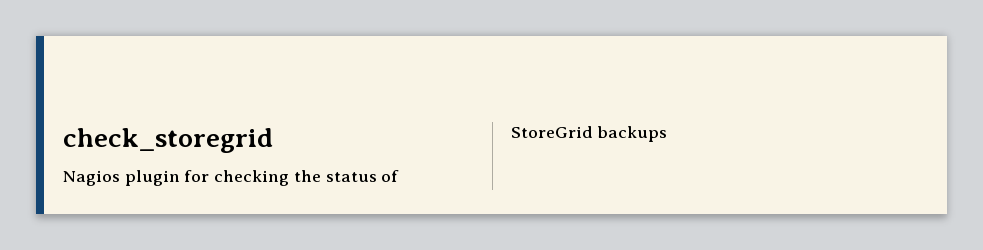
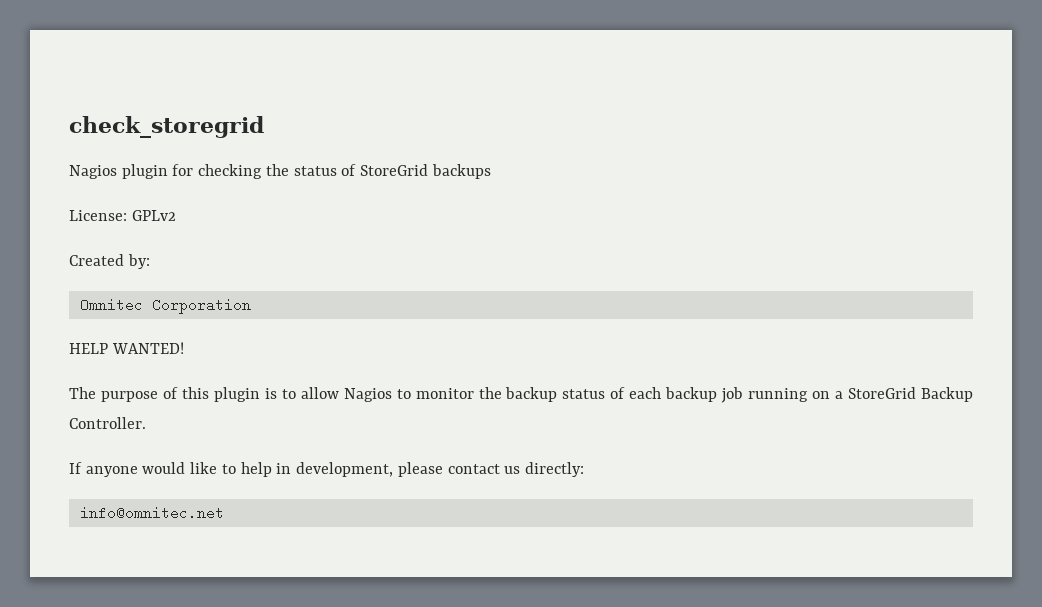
+ License: GPLv2
+ Created by:
+ Omnitec Corporation
+ HELP WANTED!
+ The purpose of this plugin is to allow Nagios to monitor the backup status of each backup job running on a StoreGrid Backup Controller.
+ If anyone would like to help in development, please contact us directly:
+ info@omnitec.net

